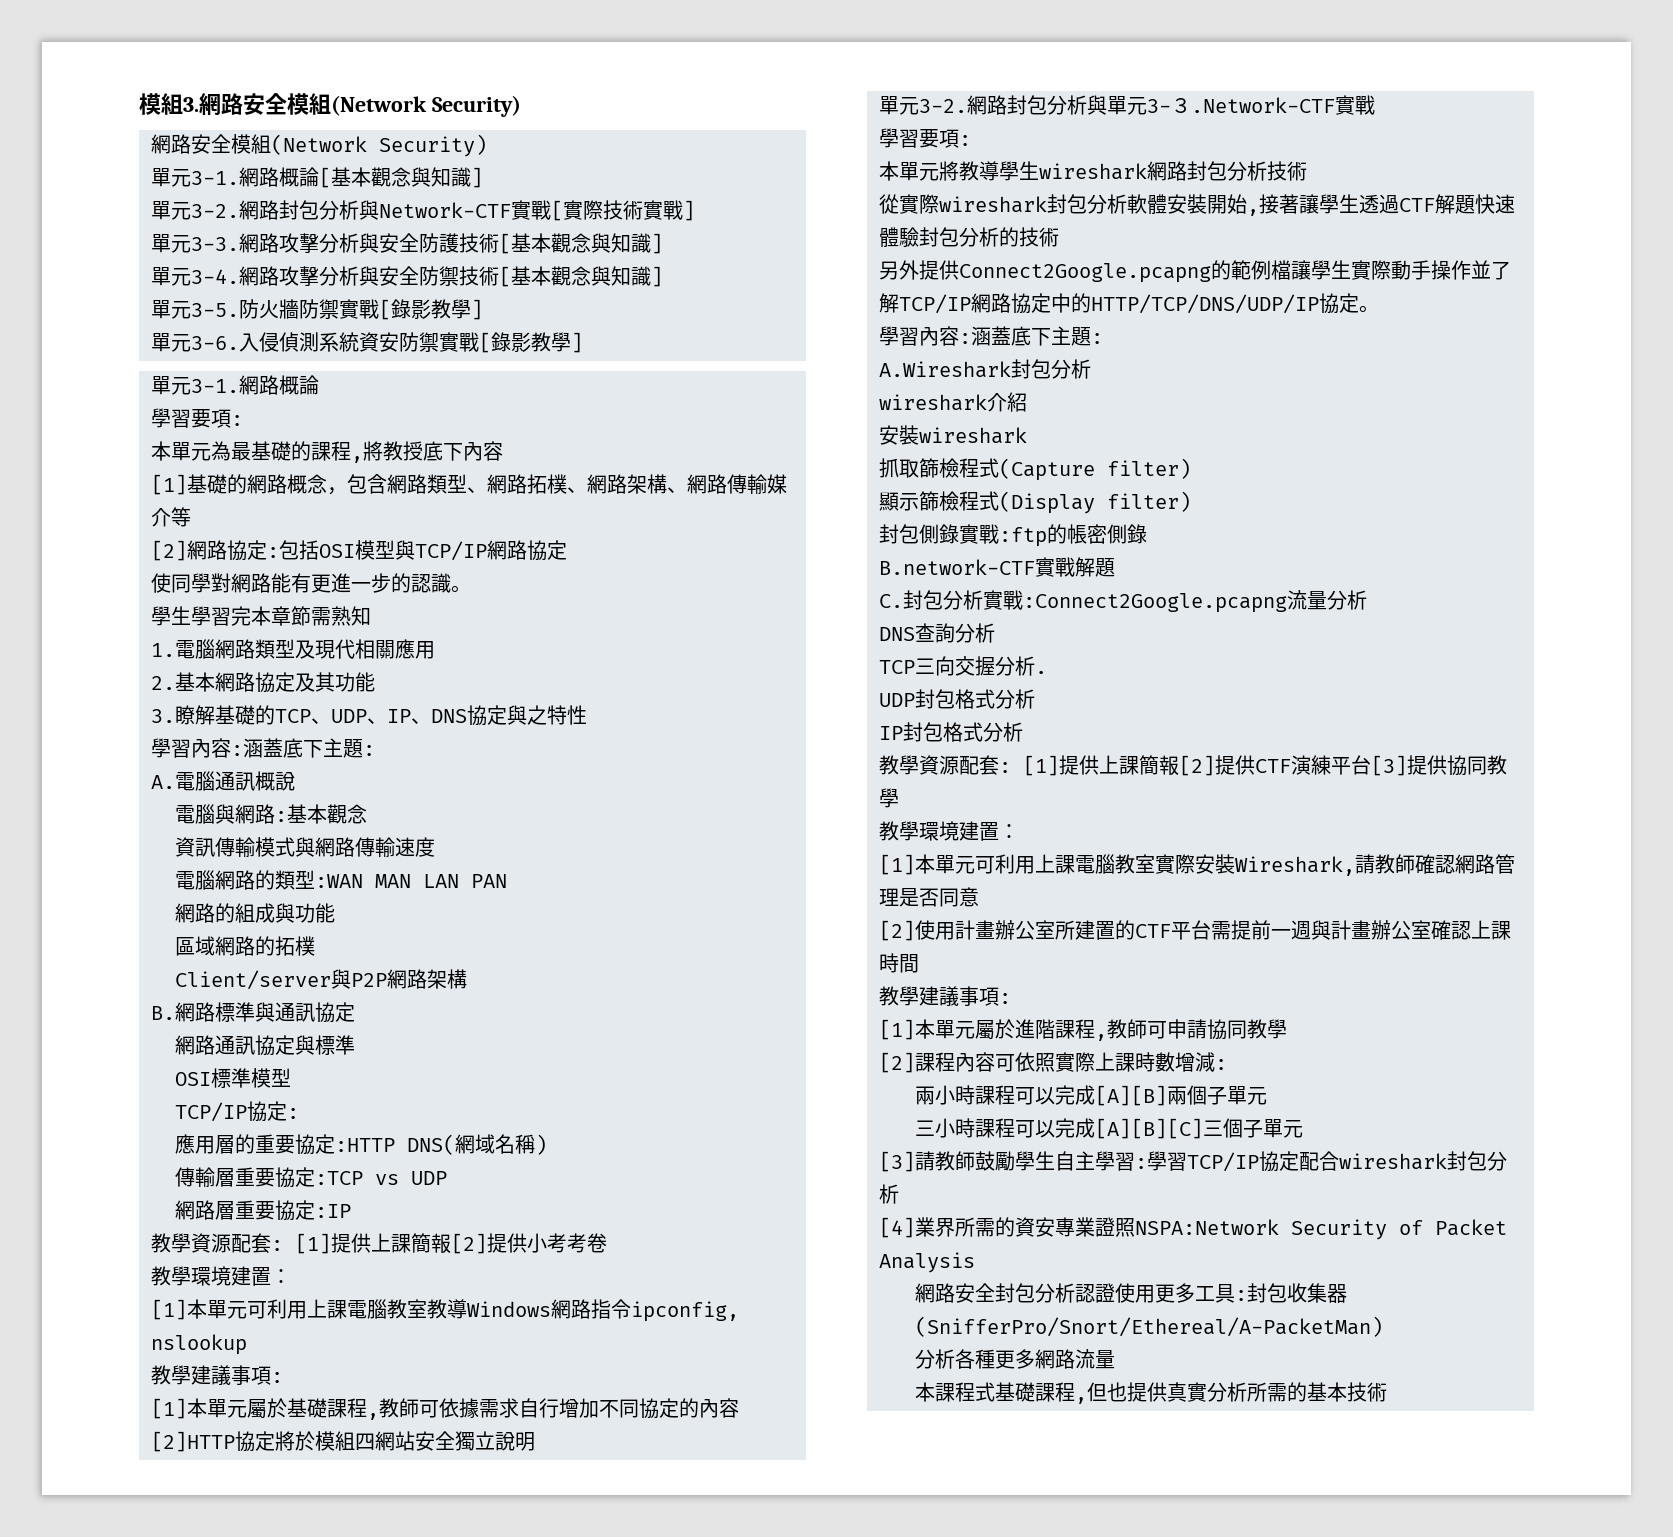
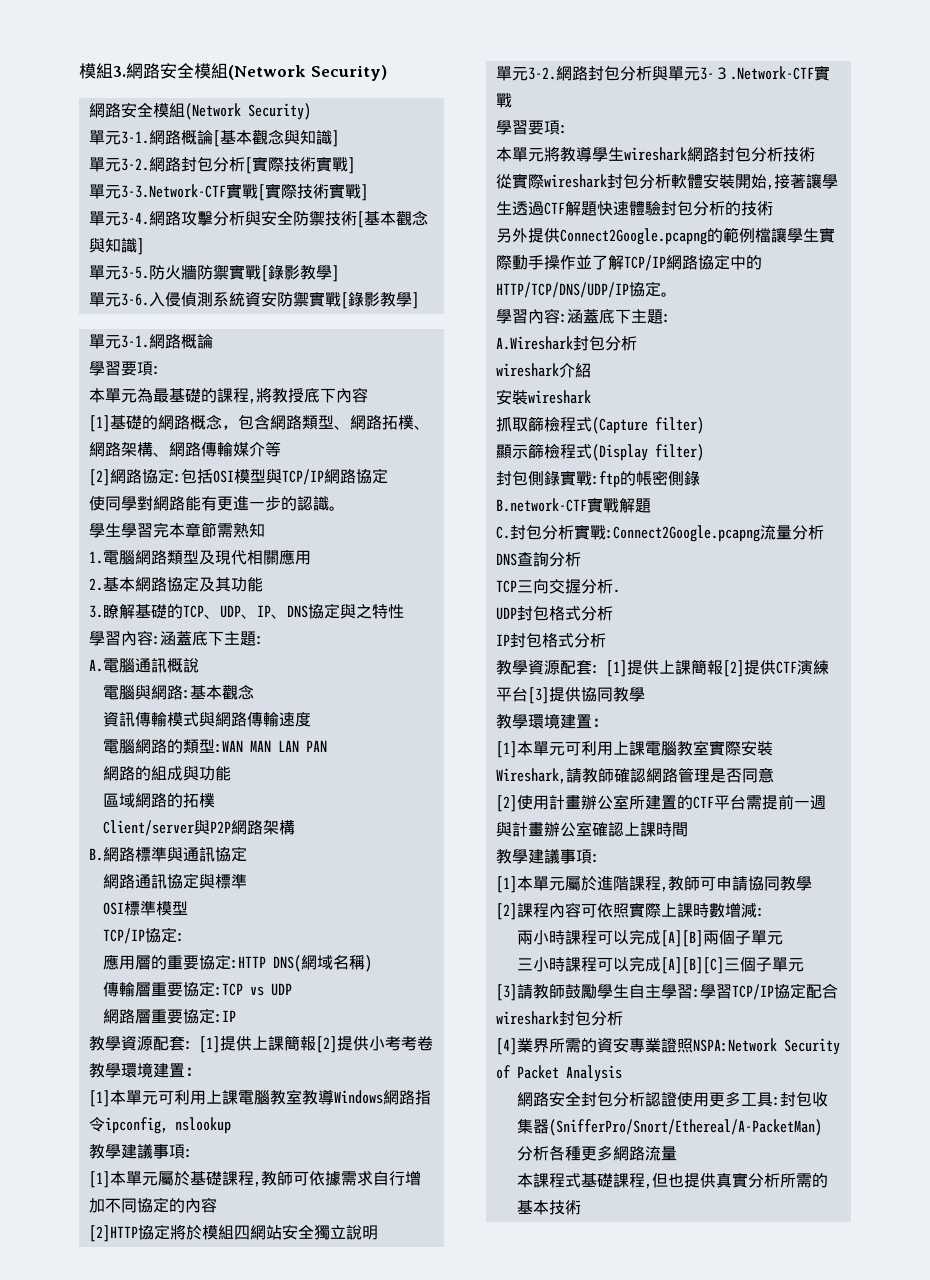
- 網路封包分析與Network-CTF實戰[實際技術實戰]
- 單元3-3.網路攻擊分析與安全防護技術[基本觀念與知識]
+ 網路封包分析[實際技術實戰]
+ 單元3-3.Network-CTF實戰[實際技術實戰]

